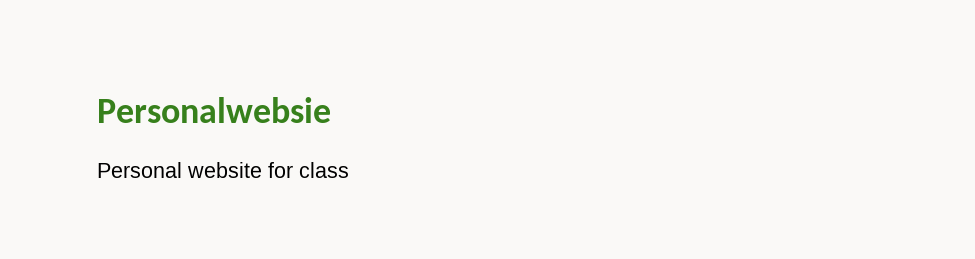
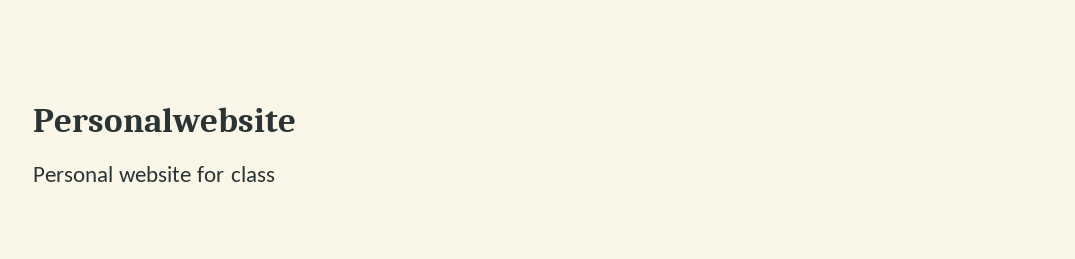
- Personalwebsie
+ Personalwebsite

